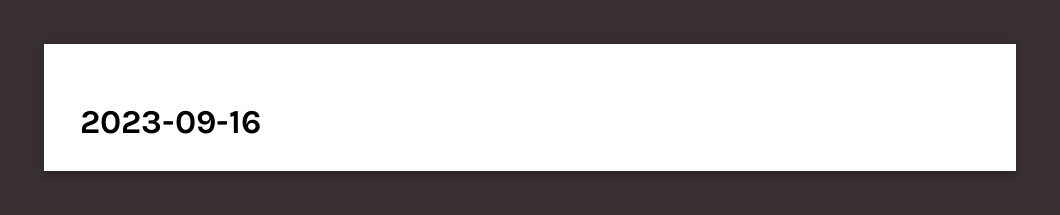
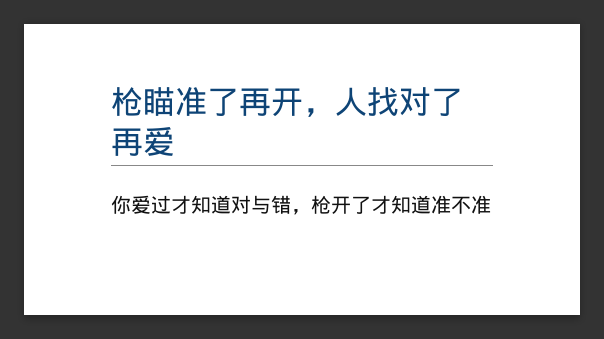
- 2023-09-16
+ 枪瞄准了再开，人找对了再爱
+ 你爱过才知道对与错，枪开了才知道准不准

